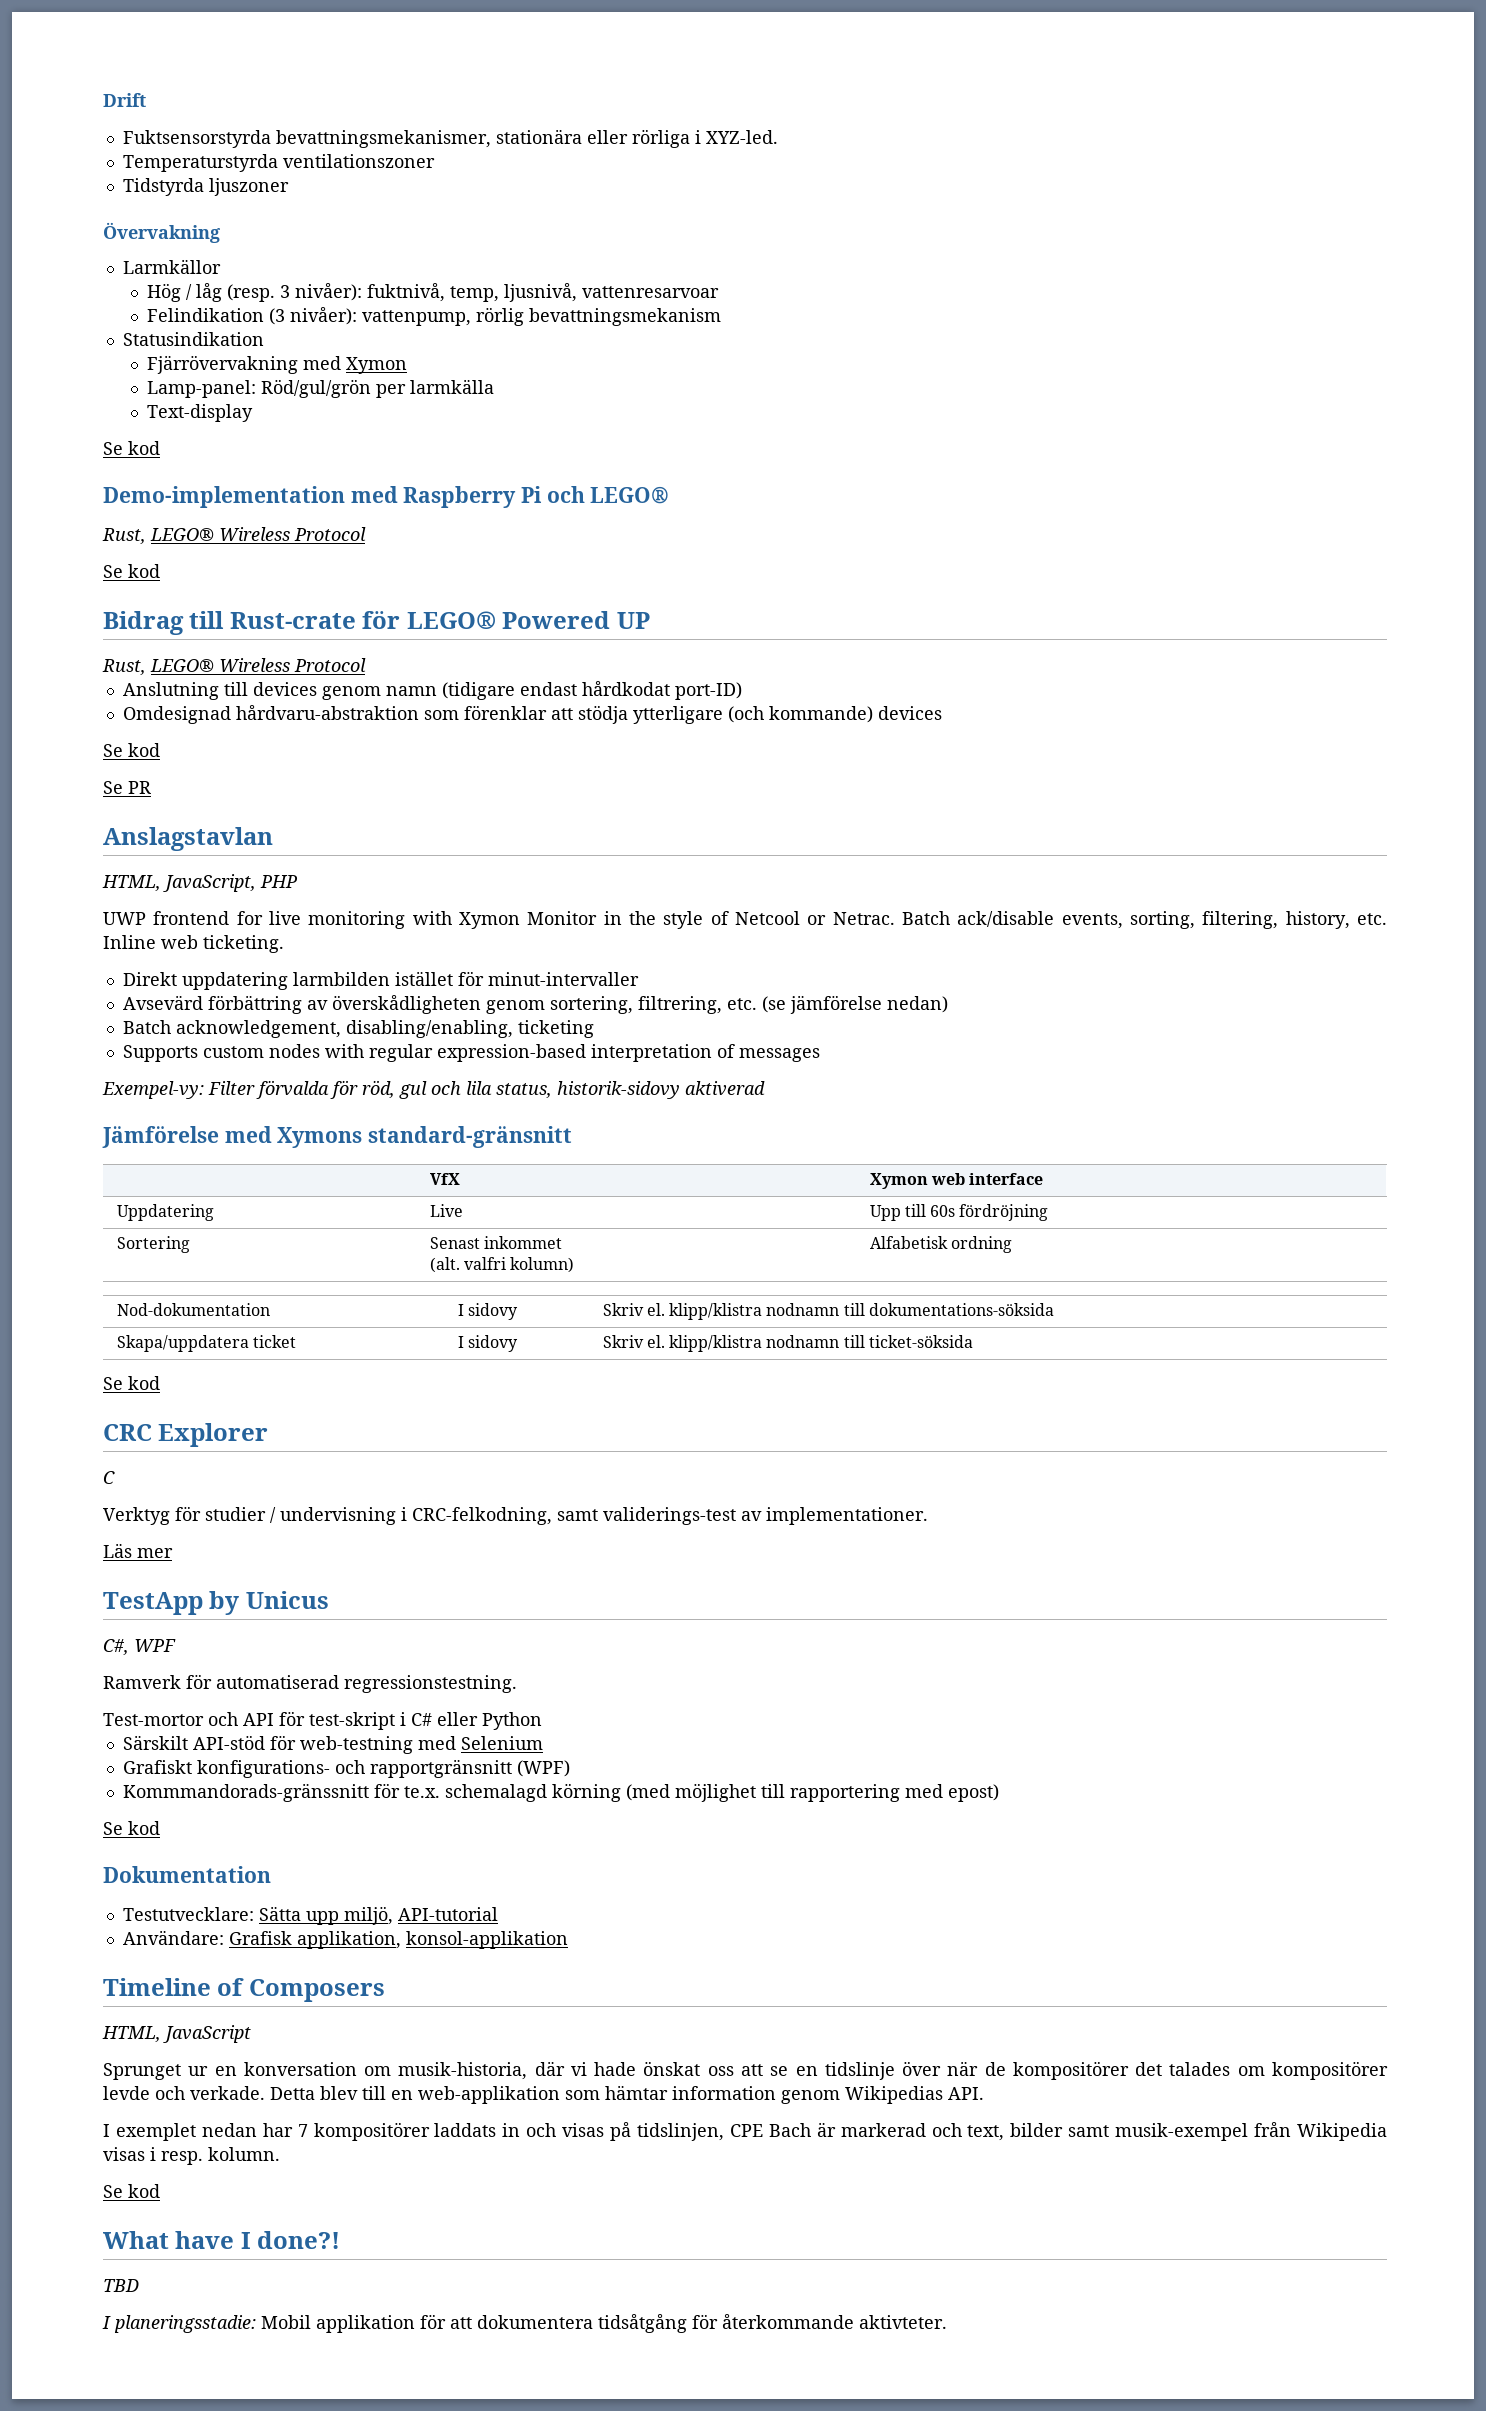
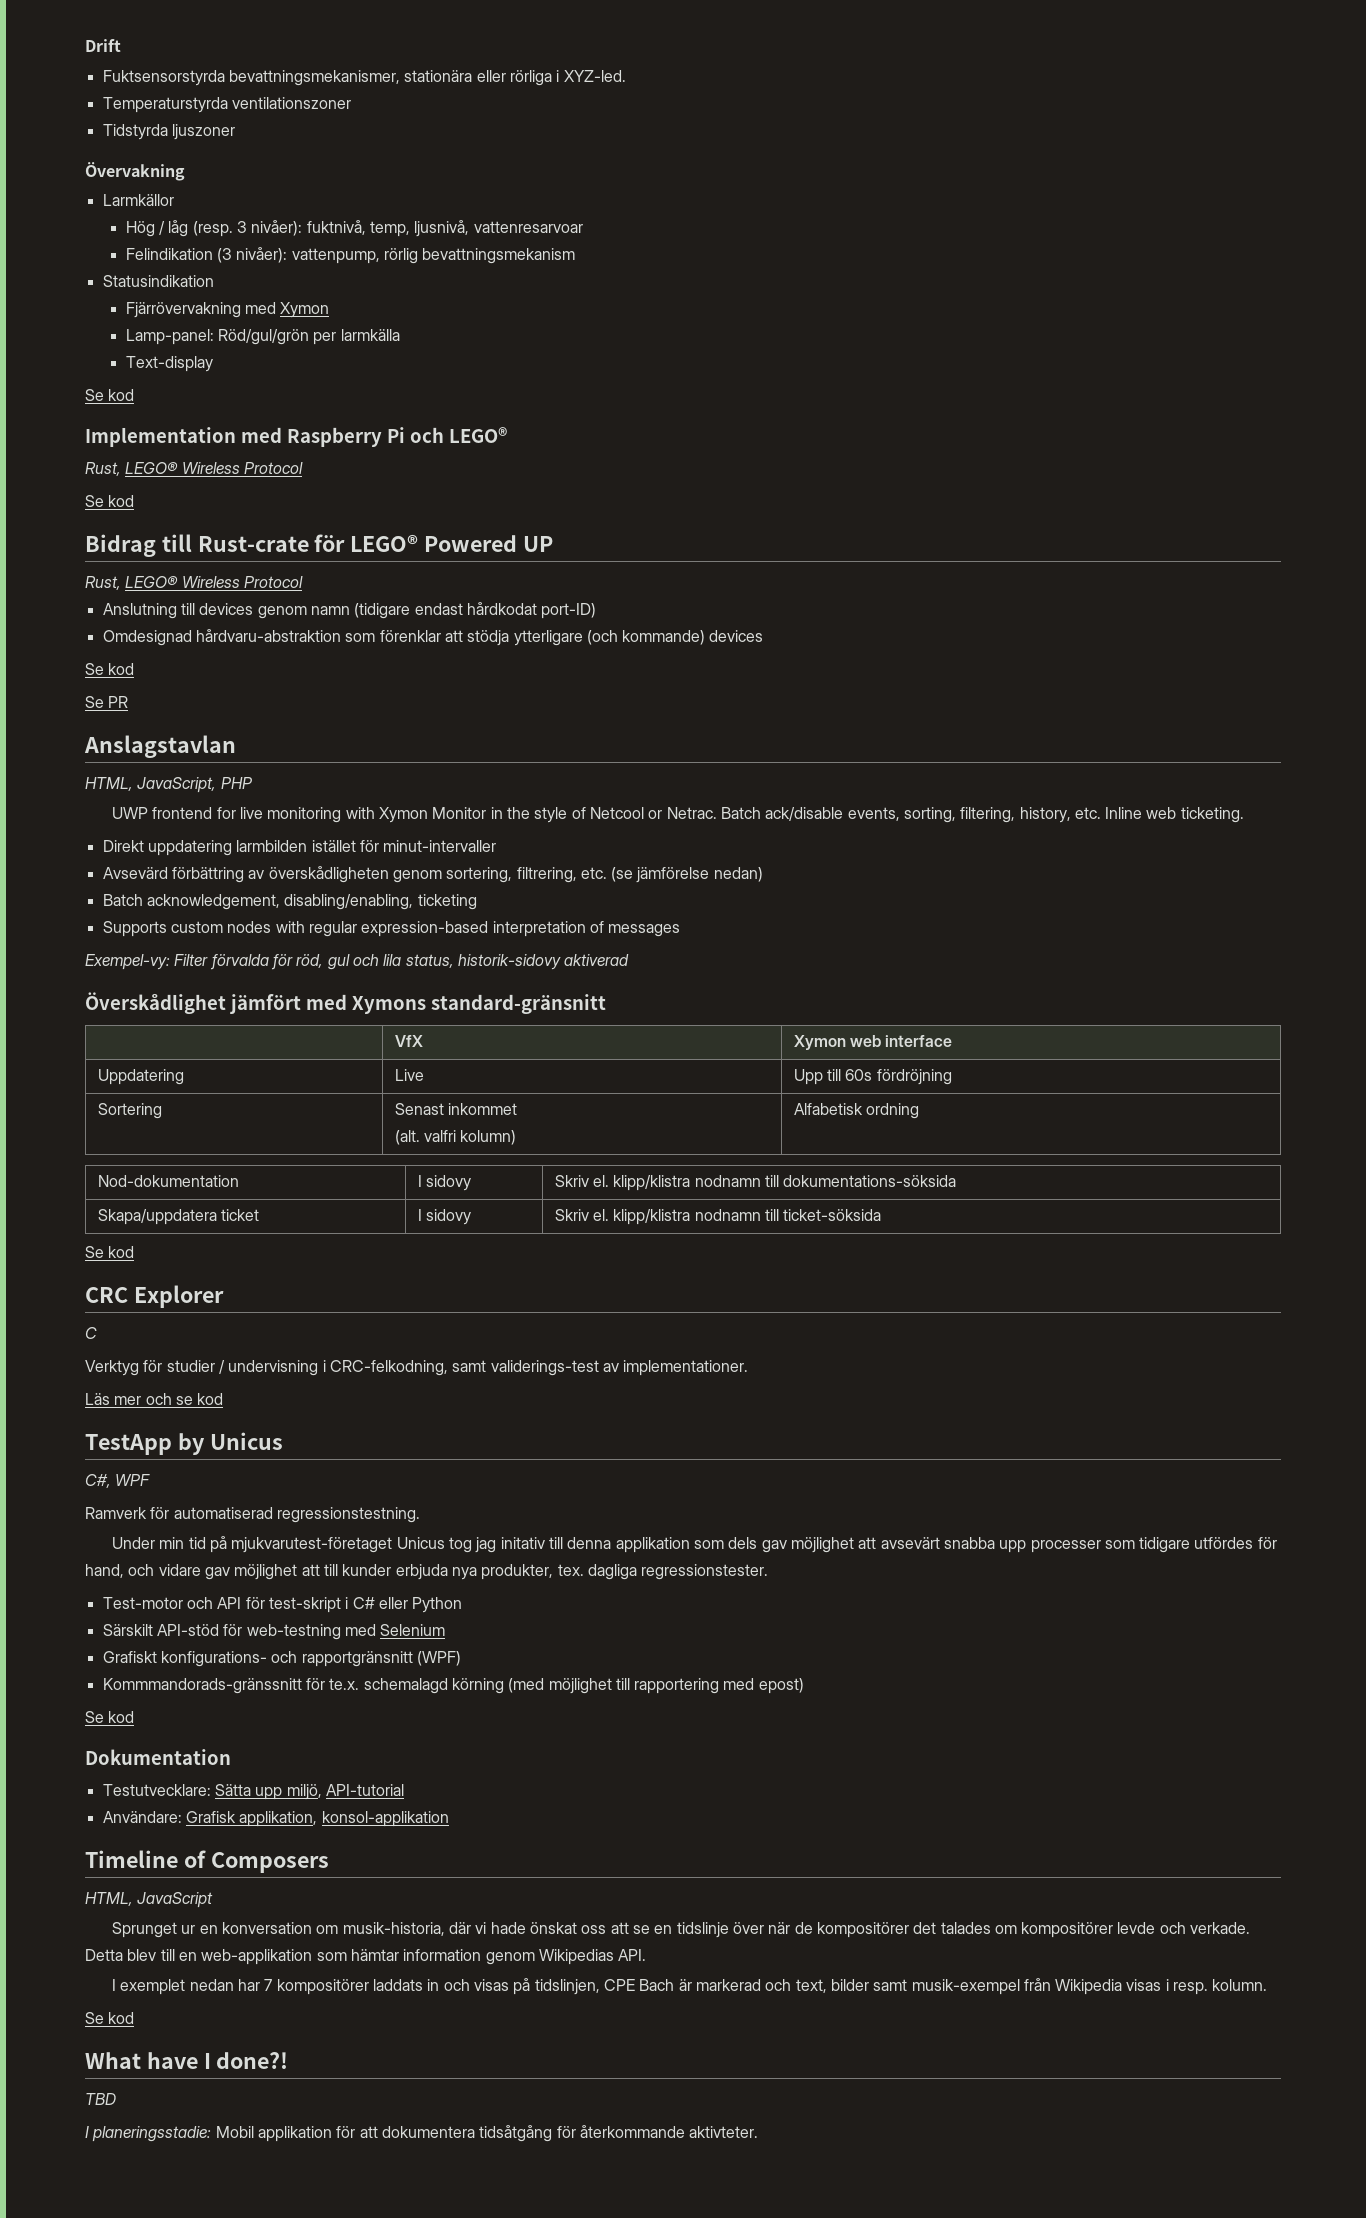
- Demo-implementation med Raspberry Pi och LEGO®
+ Implementation med Raspberry Pi och LEGO®
- Jämförelse med Xymons standard-gränsnitt
+ Överskådlighet jämfört med Xymons standard-gränsnitt
- Läs mer
+ Läs mer och se kod
- Test-mortor och API för test-skript i C# eller Python
+ Under min tid på mjukvarutest-företaget Unicus tog jag initativ till denna applikation som dels gav möjlighet att avsevärt snabba upp processer som tidigare utfördes för hand, och vidare gav möjlighet att till kunder erbjuda nya produkter, tex. dagliga regressionstester.
+ Test-motor och API för test-skript i C# eller Python

